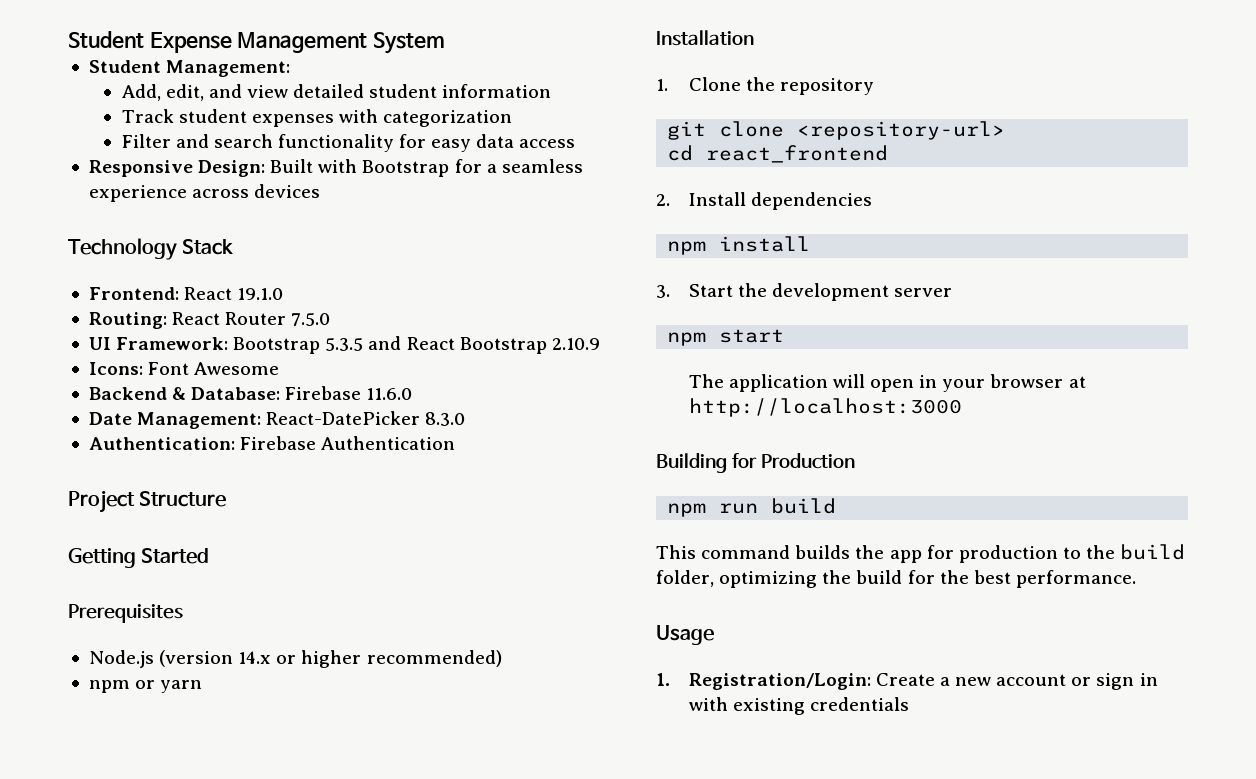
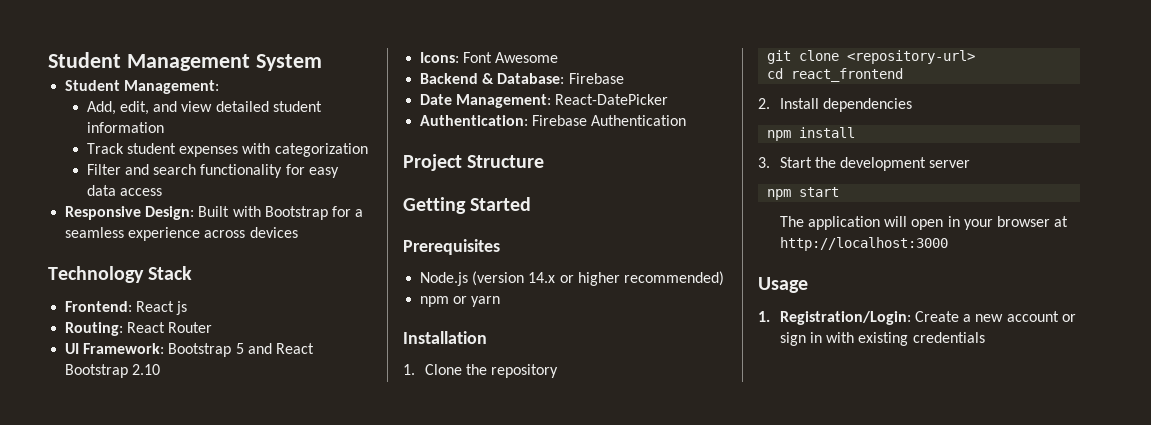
- Student Expense Management System
+ Student Management System
- Frontend: React 19.1.0
+ Frontend: React js
- Routing: React Router 7.5.0
+ Routing: React Router
- UI Framework: Bootstrap 5.3.5 and React Bootstrap 2.10.9
+ UI Framework: Bootstrap 5 and React Bootstrap 2.10
- Backend & Database: Firebase 11.6.0
+ Backend & Database: Firebase
- Date Management: React-DatePicker 8.3.0
+ Date Management: React-DatePicker
- Building for Production
- npm run build
- This command builds the app for production to the build folder, optimizing the build for the best performance.

